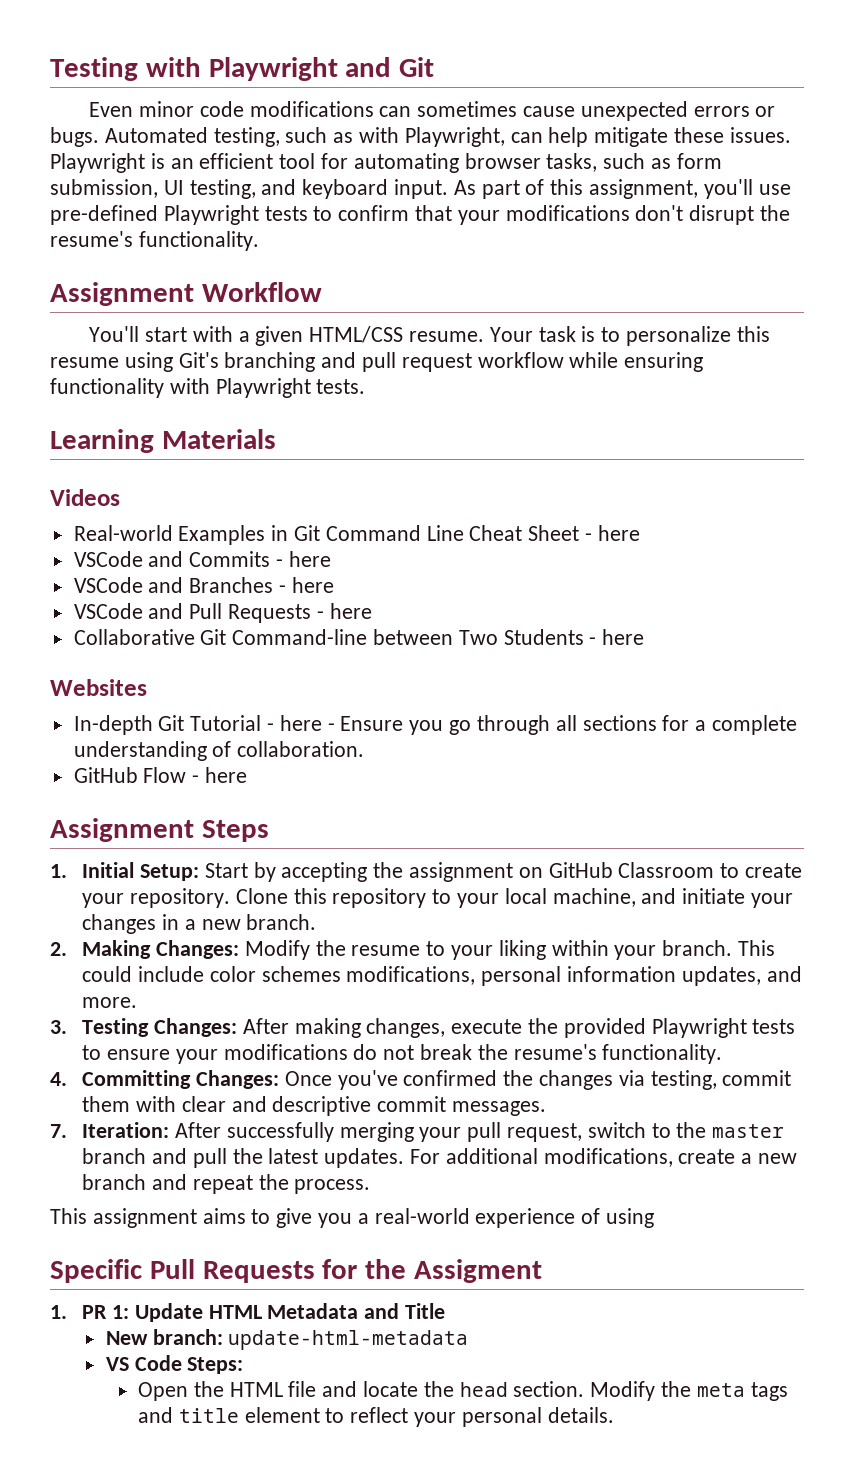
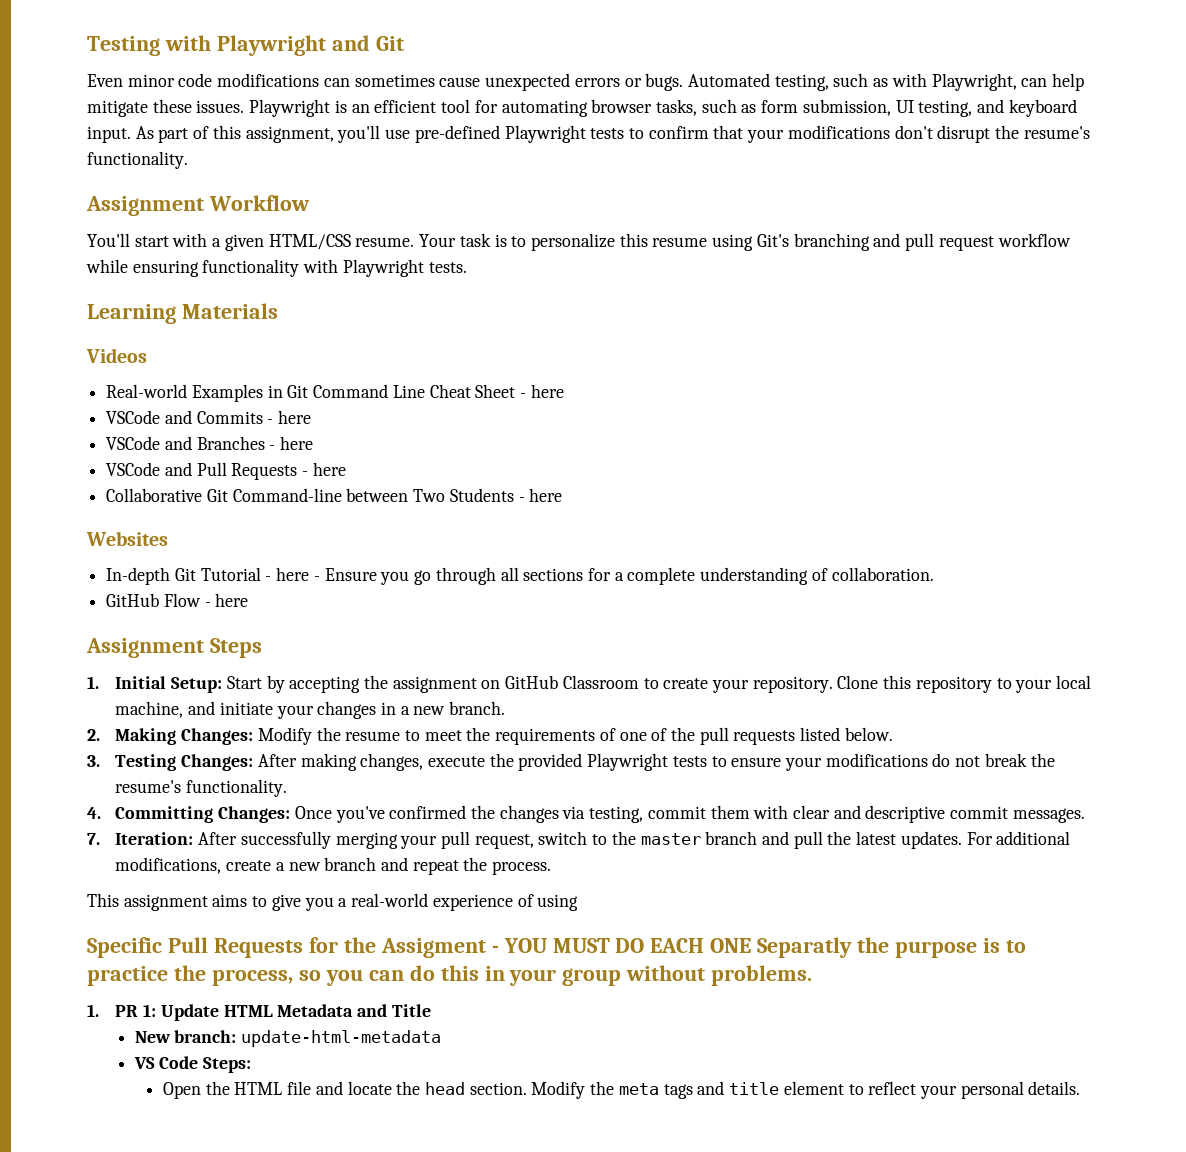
- 2. Making Changes: Modify the resume to your liking within your branch. This could include color schemes modifications, personal information updates, and more.
+ 2. Making Changes: Modify the resume to meet the requirements of one of the pull requests listed below.
- Specific Pull Requests for the Assigment
+ Specific Pull Requests for the Assigment - YOU MUST DO EACH ONE Separatly the purpose is to practice the process, so you can do this in your group without problems.

